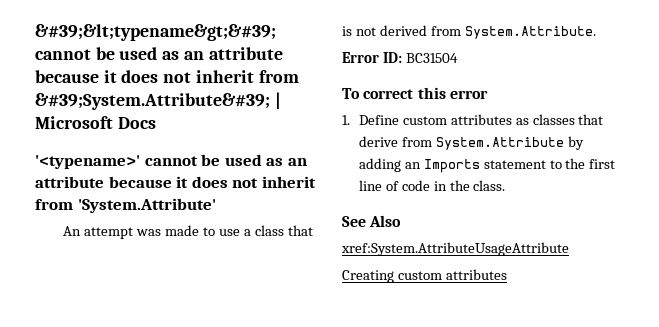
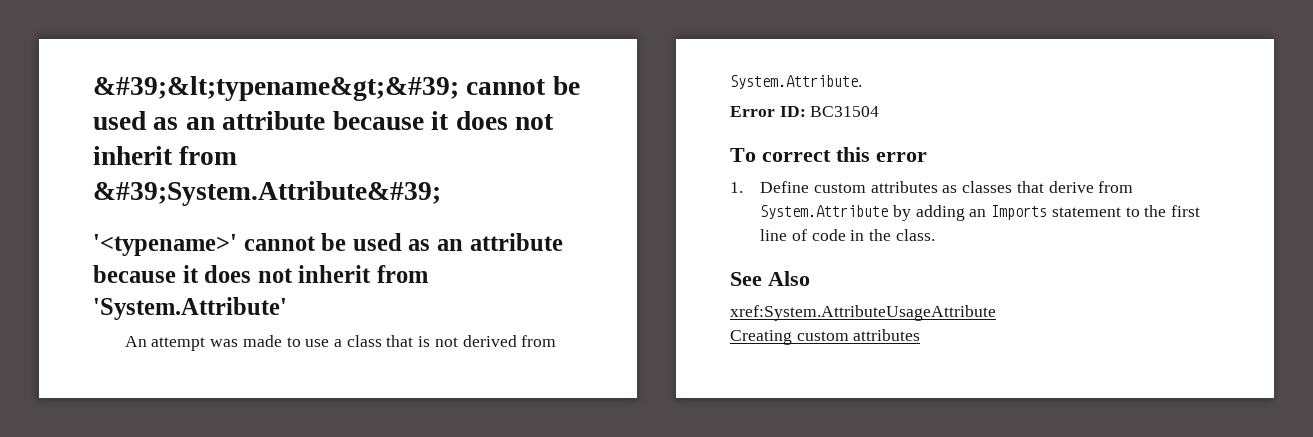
- &#39;&lt;typename&gt;&#39; cannot be used as an attribute because it does not inherit from &#39;System.Attribute&#39; | Microsoft Docs
+ &#39;&lt;typename&gt;&#39; cannot be used as an attribute because it does not inherit from &#39;System.Attribute&#39;

